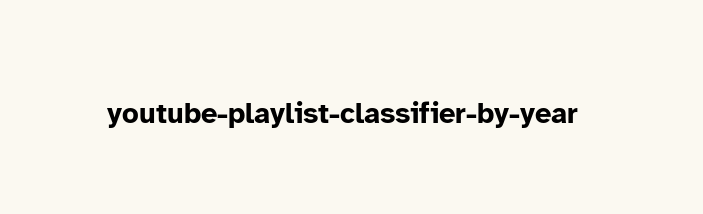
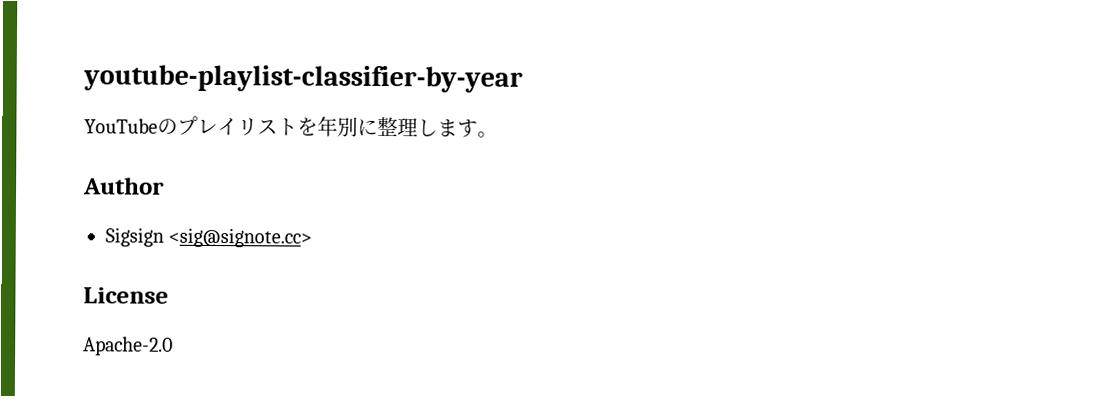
+ YouTubeのプレイリストを年別に整理します。
+ Author
+ Sigsign <sig@signote.cc>
+ License
+ Apache-2.0

